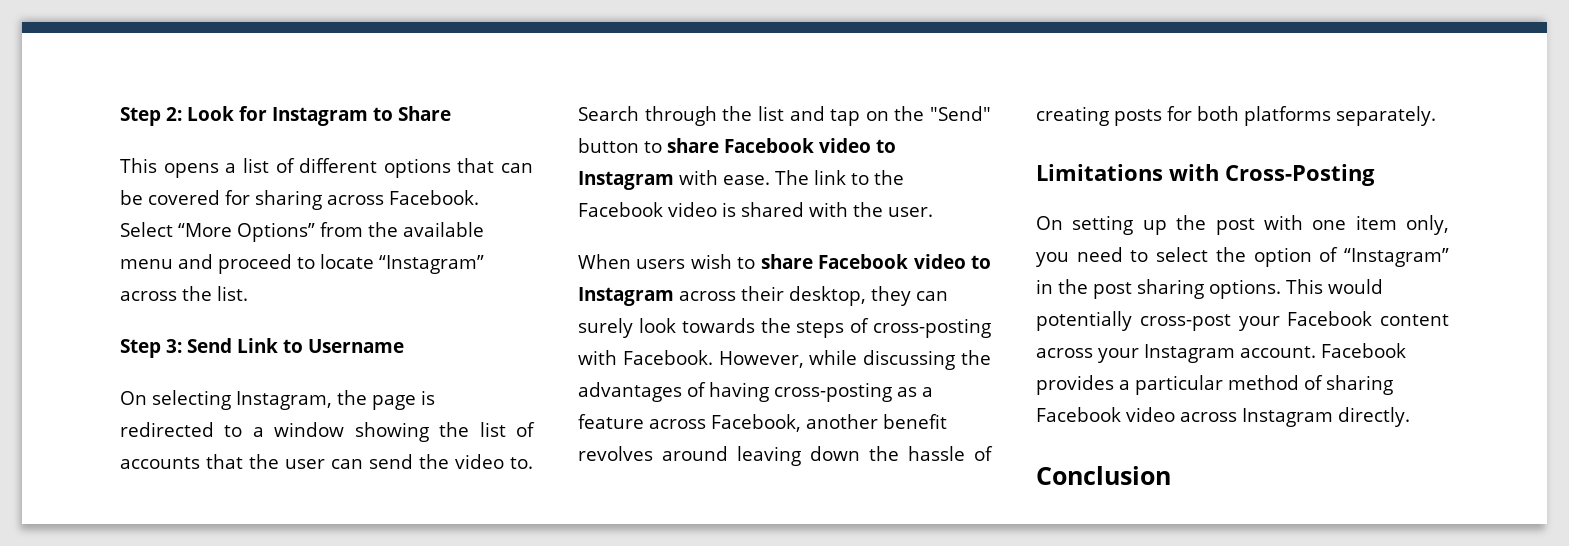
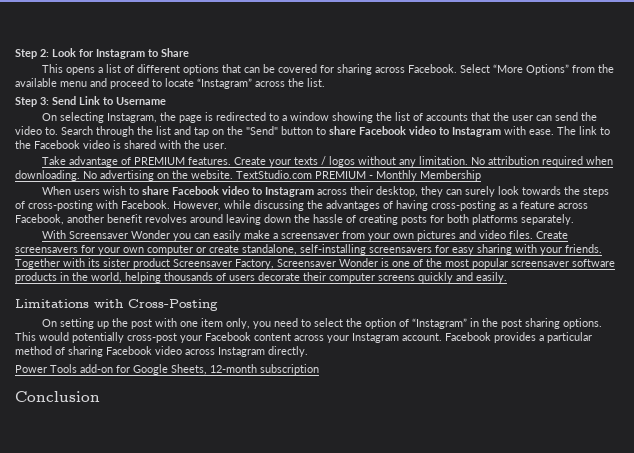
+ Take advantage of PREMIUM features. Create your texts / logos without any limitation. No attribution required when downloading. No advertising on the website. TextStudio.com PREMIUM - Monthly Membership
+ With Screensaver Wonder you can easily make a screensaver from your own pictures and video files. Create screensavers for your own computer or create standalone, self-installing screensavers for easy sharing with your friends. Together with its sister product Screensaver Factory, Screensaver Wonder is one of the most popular screensaver software products in the world, helping thousands of users decorate their computer screens quickly and easily.
+ Power Tools add-on for Google Sheets, 12-month subscription

